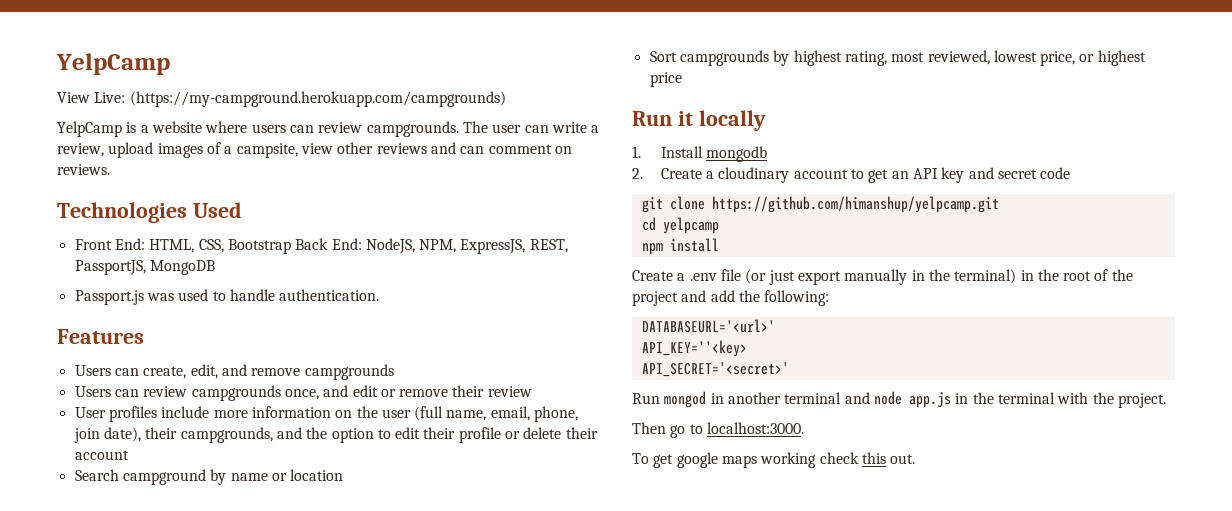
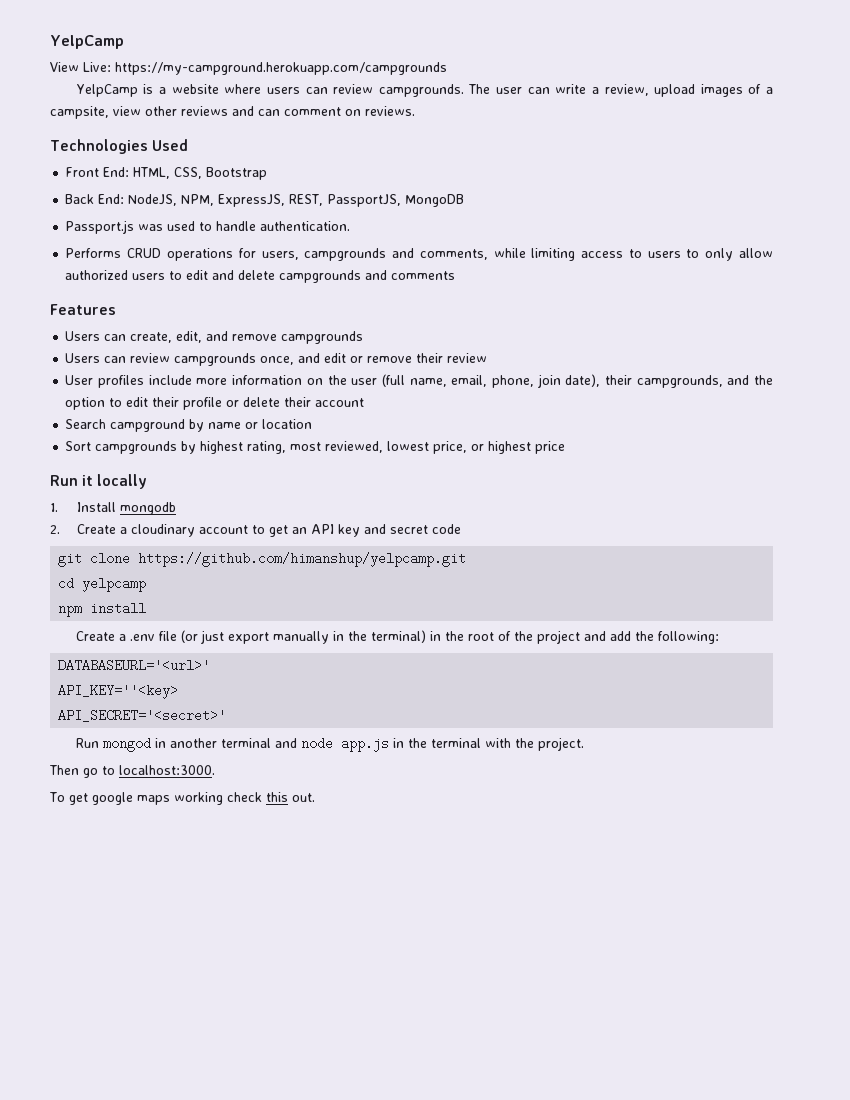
- View Live: (https://my-campground.herokuapp.com/campgrounds)
+ View Live: https://my-campground.herokuapp.com/campgrounds
- Front End: HTML, CSS, Bootstrap Back End: NodeJS, NPM, ExpressJS, REST, PassportJS, MongoDB
+ Front End: HTML, CSS, Bootstrap
+ Back End: NodeJS, NPM, ExpressJS, REST, PassportJS, MongoDB
+ Performs CRUD operations for users, campgrounds and comments, while limiting access to users to only allow authorized users to edit and delete campgrounds and comments

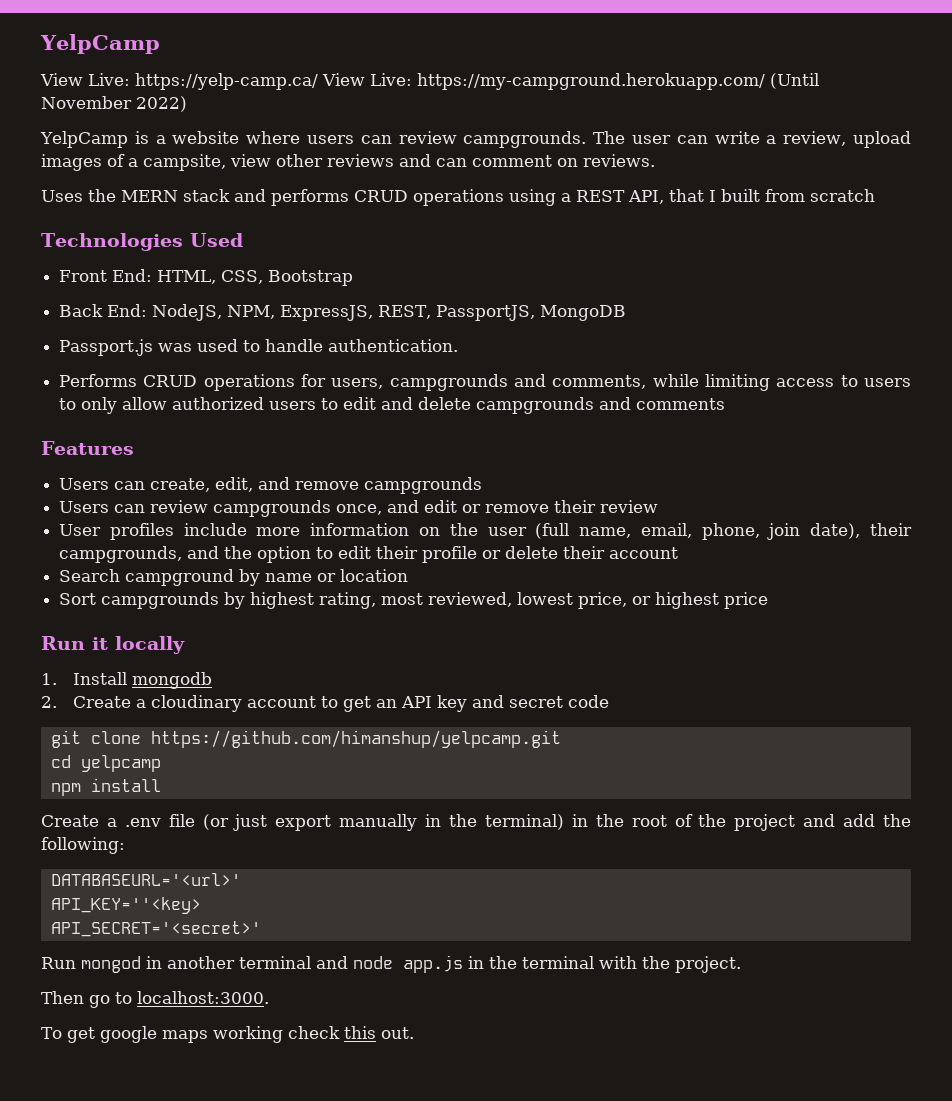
- View Live: https://my-campground.herokuapp.com/campgrounds
+ View Live: https://yelp-camp.ca/ View Live: https://my-campground.herokuapp.com/ (Until November 2022)
+ Uses the MERN stack and performs CRUD operations using a REST API, that I built from scratch

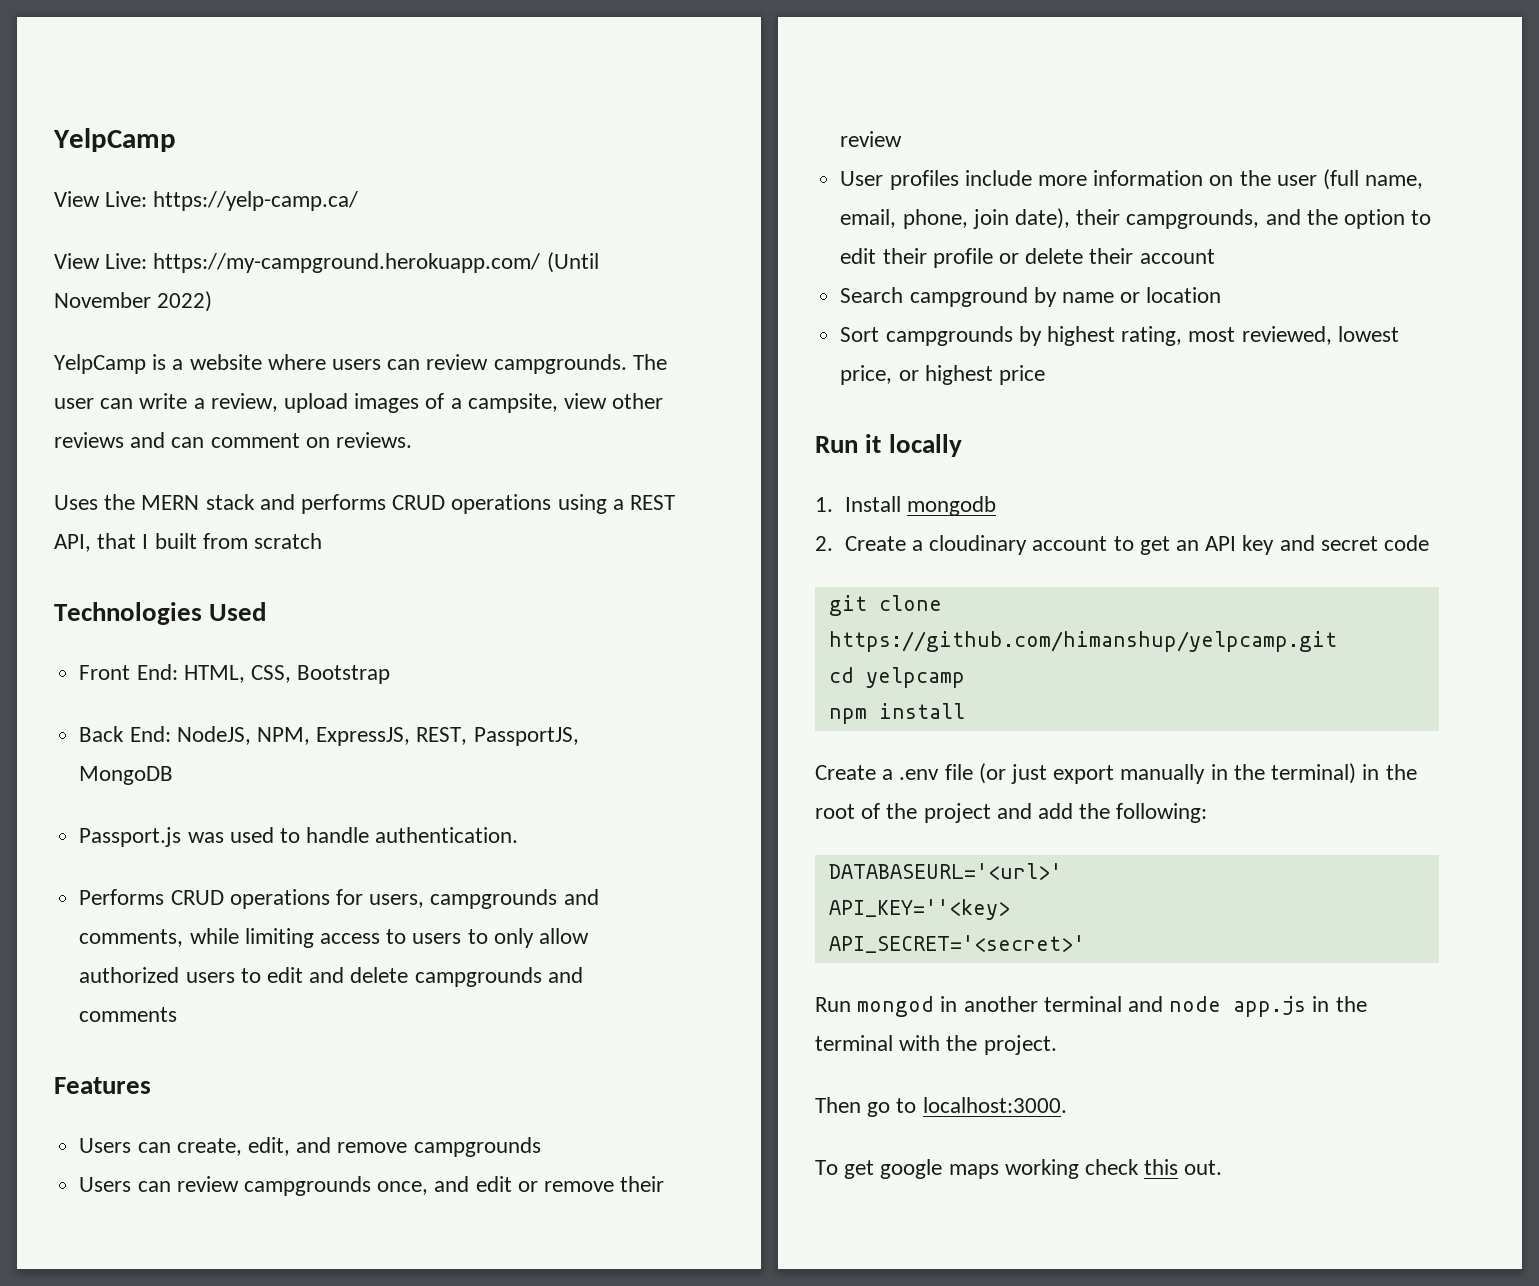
- View Live: https://yelp-camp.ca/ View Live: https://my-campground.herokuapp.com/ (Until November 2022)
+ View Live: https://yelp-camp.ca/
+ View Live: https://my-campground.herokuapp.com/ (Until November 2022)

